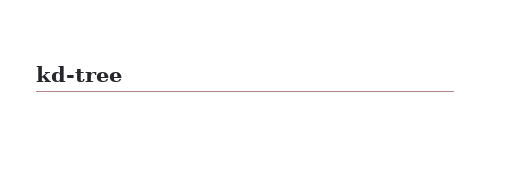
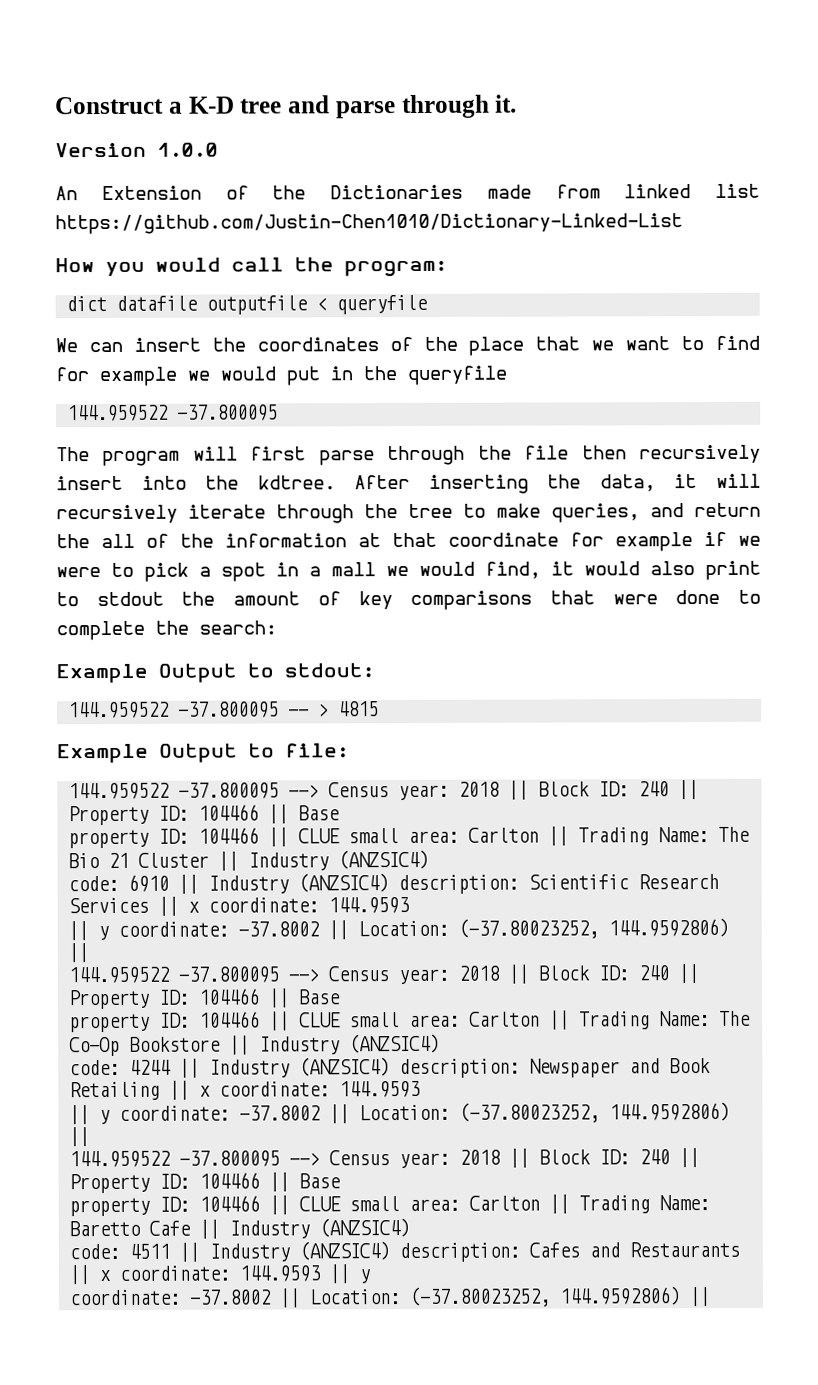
- kd-tree
+ Construct a K-D tree and parse through it.
+ Version 1.0.0
+ An Extension of the Dictionaries made from linked list https://github.com/Justin-Chen1010/Dictionary-Linked-List
+ How you would call the program:
+ dict datafile outputfile < queryfile
+ We can insert the coordinates of the place that we want to find for example we would put in the queryfile
+ 144.959522 -37.800095
+ The program will first parse through the file then recursively insert into the kdtree. After inserting the data, it will recursively iterate through the tree to make queries, and return the all of the information at that coordinate for example if we were to pick a spot in a mall we would find, it would also print to stdout the amount of key comparisons that were done to complete the search:
+ Example Output to stdout:
+ 144.959522 -37.800095 -- > 4815
+ Example Output to file:
+ 144.959522 -37.800095 --> Census year: 2018 || Block ID: 240 || Property ID: 104466 || Base
+ property ID: 104466 || CLUE small area: Carlton || Trading Name: The Bio 21 Cluster || Industry (ANZSIC4)
+ code: 6910 || Industry (ANZSIC4) description: Scientific Research Services || x coordinate: 144.9593
+ || y coordinate: -37.8002 || Location: (-37.80023252, 144.9592806) ||
+ 144.959522 -37.800095 --> Census year: 2018 || Block ID: 240 || Property ID: 104466 || Base
+ property ID: 104466 || CLUE small area: Carlton || Trading Name: The Co-Op Bookstore || Industry (ANZSIC4)
+ code: 4244 || Industry (ANZSIC4) description: Newspaper and Book Retailing || x coordinate: 144.9593
+ || y coordinate: -37.8002 || Location: (-37.80023252, 144.9592806) ||
+ 144.959522 -37.800095 --> Census year: 2018 || Block ID: 240 || Property ID: 104466 || Base
+ property ID: 104466 || CLUE small area: Carlton || Trading Name: Baretto Cafe || Industry (ANZSIC4)
+ code: 4511 || Industry (ANZSIC4) description: Cafes and Restaurants || x coordinate: 144.9593 || y
+ coordinate: -37.8002 || Location: (-37.80023252, 144.9592806) ||

